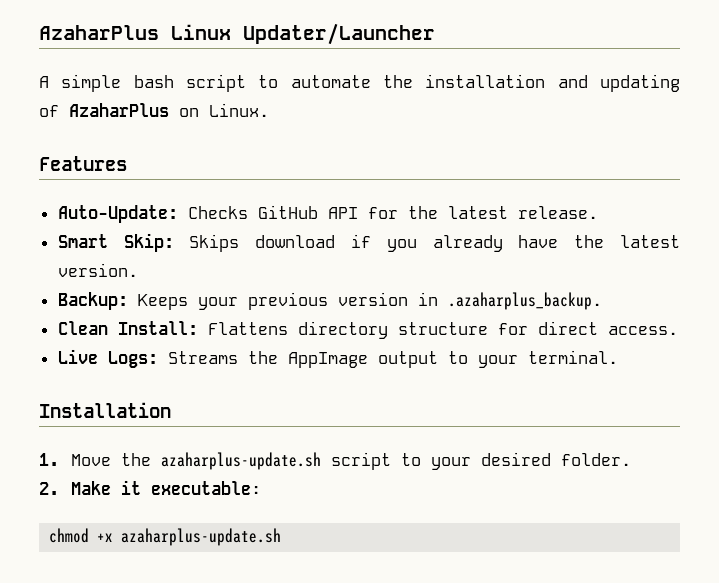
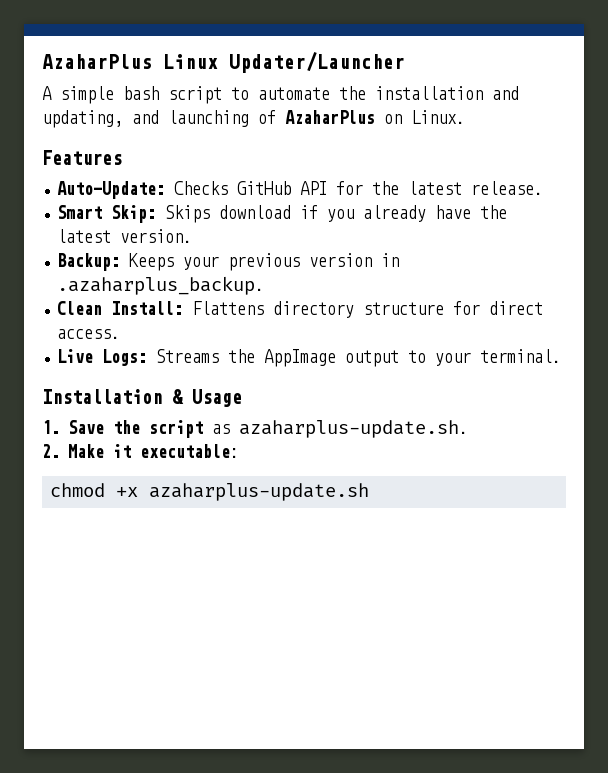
- A simple bash script to automate the installation and updating of AzaharPlus on Linux.
+ A simple bash script to automate the installation and updating, and launching of AzaharPlus on Linux.
- Installation
+ Installation & Usage
- 1. Move the azaharplus-update.sh script to your desired folder.
+ 1. Save the script as azaharplus-update.sh.

